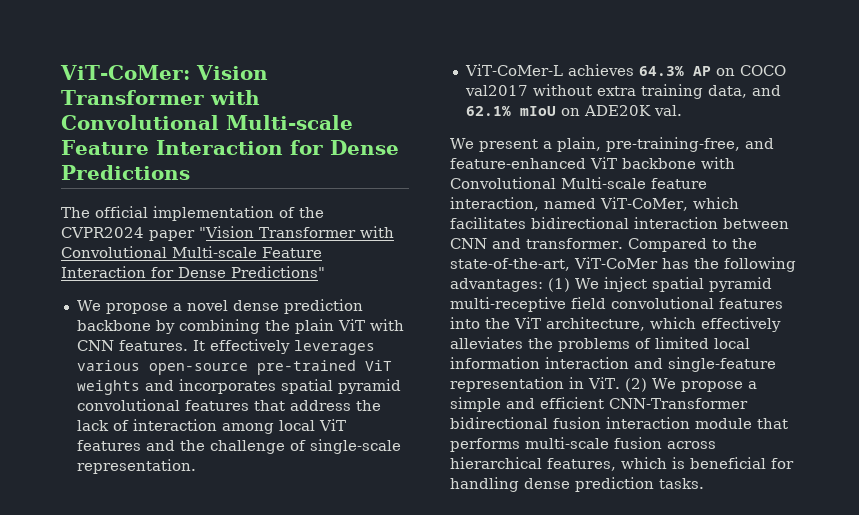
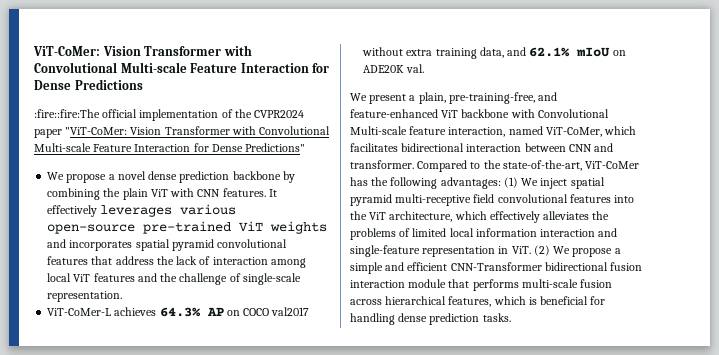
- The official implementation of the CVPR2024 paper "Vision Transformer with Convolutional Multi-scale Feature Interaction for Dense Predictions"
+ :fire::fire:The official implementation of the CVPR2024 paper "ViT-CoMer: Vision Transformer with Convolutional Multi-scale Feature Interaction for Dense Predictions"

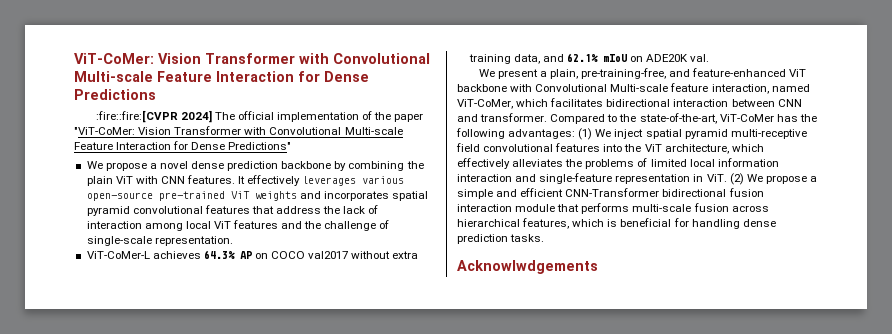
- :fire::fire:The official implementation of the CVPR2024 paper "ViT-CoMer: Vision Transformer with Convolutional Multi-scale Feature Interaction for Dense Predictions"
+ :fire::fire:[CVPR 2024] The official implementation of the paper "ViT-CoMer: Vision Transformer with Convolutional Multi-scale Feature Interaction for Dense Predictions"
+ Acknowlwdgements

